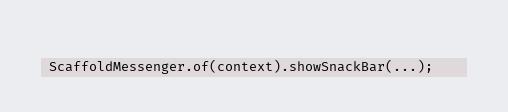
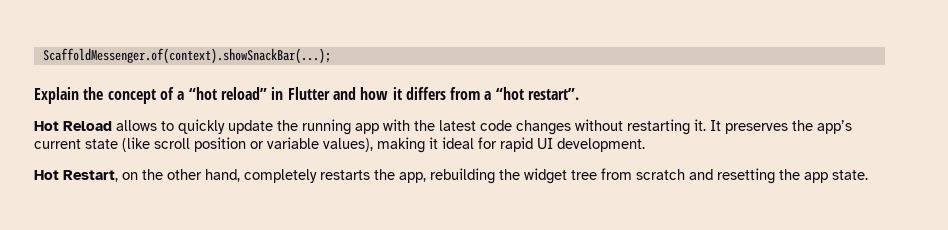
+ Explain the concept of a “hot reload” in Flutter and how it differs from a “hot restart”.
+ Hot Reload allows to quickly update the running app with the latest code changes without restarting it. It preserves the app’s current state (like scroll position or variable values), making it ideal for rapid UI development.
+ Hot Restart, on the other hand, completely restarts the app, rebuilding the widget tree from scratch and resetting the app state.

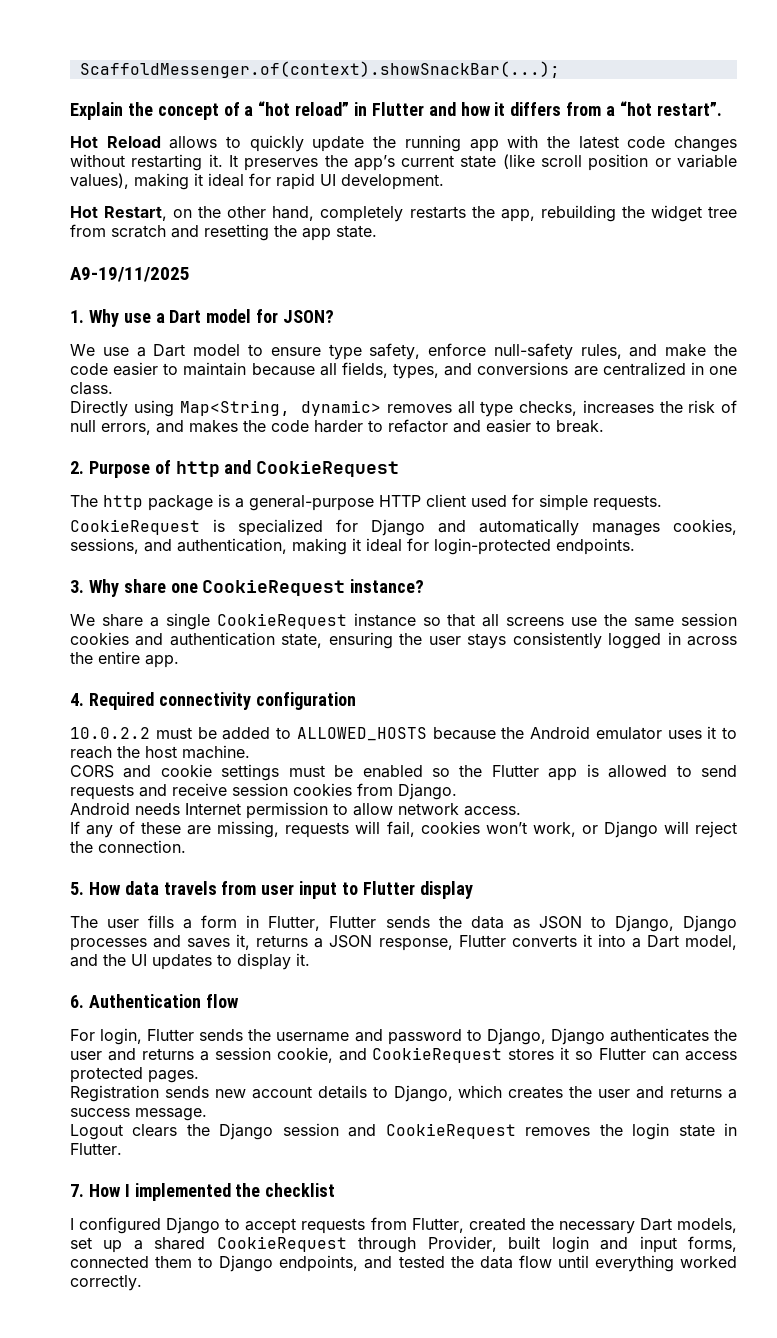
+ A9-19/11/2025
+ 1. Why use a Dart model for JSON?
+ We use a Dart model to ensure type safety, enforce null-safety rules, and make the code easier to maintain because all fields, types, and conversions are centralized in one class.
+ Directly using Map<String, dynamic> removes all type checks, increases the risk of null errors, and makes the code harder to refactor and easier to break.
+ 2. Purpose of http and CookieRequest
+ The http package is a general-purpose HTTP client used for simple requests.
+ CookieRequest is specialized for Django and automatically manages cookies, sessions, and authentication, making it ideal for login-protected endpoints.
+ 3. Why share one CookieRequest instance?
+ We share a single CookieRequest instance so that all screens use the same session cookies and authentication state, ensuring the user stays consistently logged in across the entire app.
+ 4. Required connectivity configuration
+ 10.0.2.2 must be added to ALLOWED_HOSTS because the Android emulator uses it to reach the host machine.
+ CORS and cookie settings must be enabled so the Flutter app is allowed to send requests and receive session cookies from Django.
+ Android needs Internet permission to allow network access.
+ If any of these are missing, requests will fail, cookies won’t work, or Django will reject the connection.
+ 5. How data travels from user input to Flutter display
+ The user fills a form in Flutter, Flutter sends the data as JSON to Django, Django processes and saves it, returns a JSON response, Flutter converts it into a Dart model, and the UI updates to display it.
+ 6. Authentication flow
+ For login, Flutter sends the username and password to Django, Django authenticates the user and returns a session cookie, and CookieRequest stores it so Flutter can access protected pages.
+ Registration sends new account details to Django, which creates the user and returns a success message.
+ Logout clears the Django session and CookieRequest removes the login state in Flutter.
+ 7. How I implemented the checklist
+ I configured Django to accept requests from Flutter, created the necessary Dart models, set up a shared CookieRequest through Provider, built login and input forms, connected them to Django endpoints, and tested the data flow until everything worked correctly.

